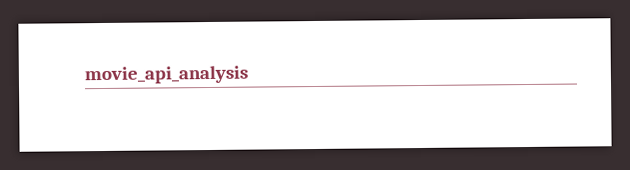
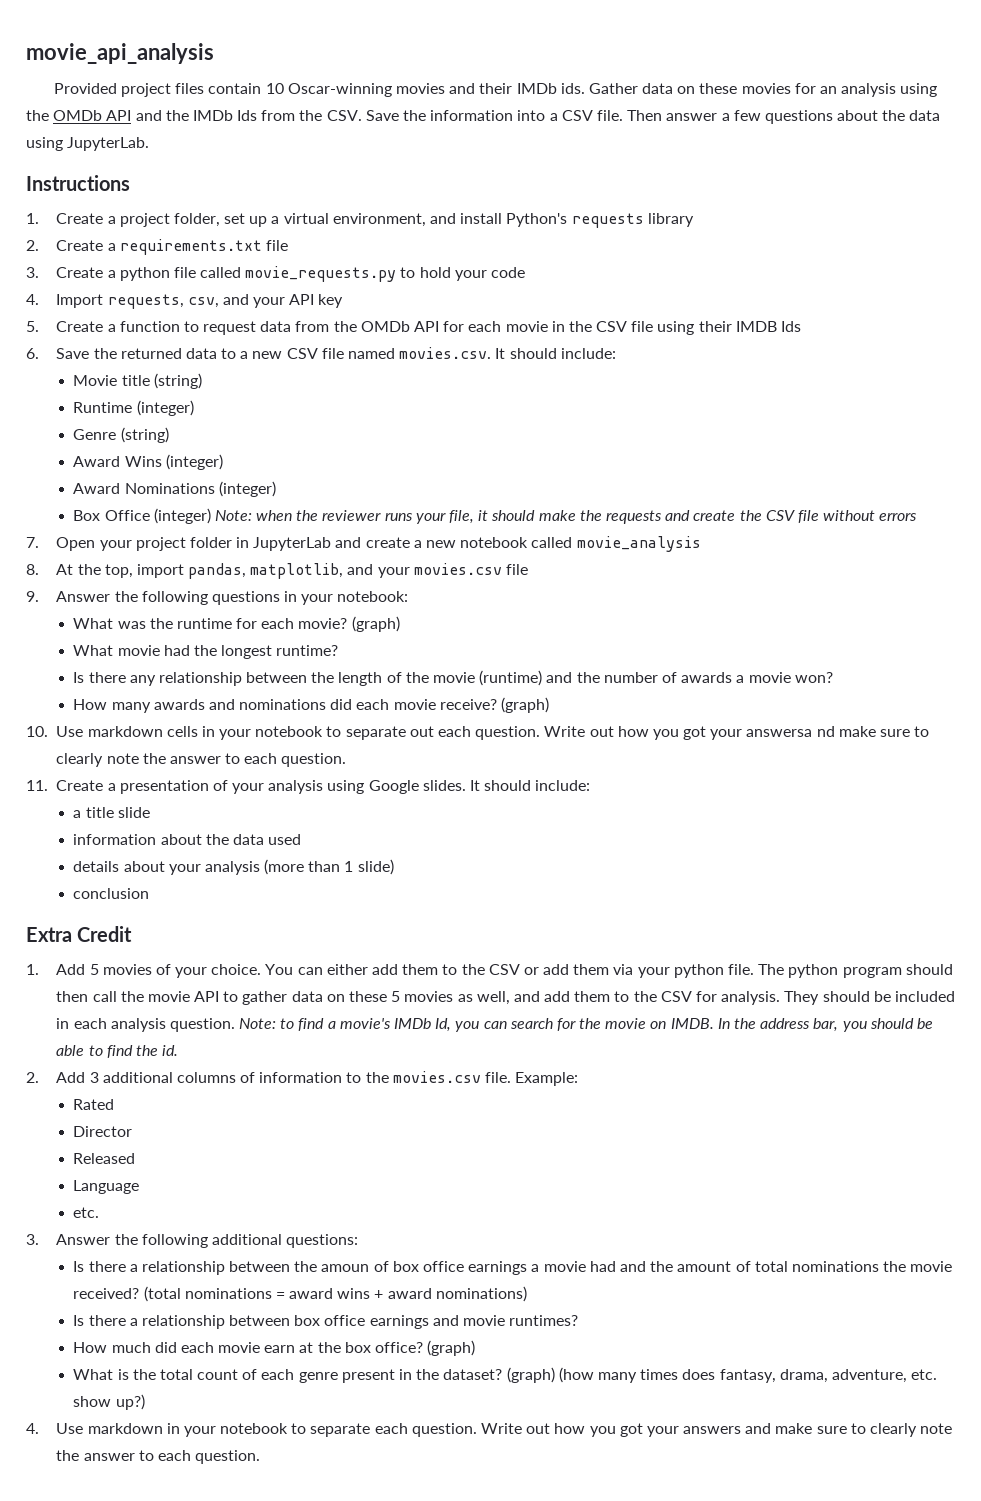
+ Provided project files contain 10 Oscar-winning movies and their IMDb ids. Gather data on these movies for an analysis using the OMDb API and the IMDb Ids from the CSV. Save the information into a CSV file. Then answer a few questions about the data using JupyterLab.
+ Instructions
+ 1. Create a project folder, set up a virtual environment, and install Python's requests library
+ 2. Create a requirements.txt file
+ 3. Create a python file called movie_requests.py to hold your code
+ 4. Import requests, csv, and your API key
+ 5. Create a function to request data from the OMDb API for each movie in the CSV file using their IMDB Ids
+ 6. Save the returned data to a new CSV file named movies.csv. It should include:
+ Movie title (string)
+ Runtime (integer)
+ Genre (string)
+ Award Wins (integer)
+ Award Nominations (integer)
+ Box Office (integer) Note: when the reviewer runs your file, it should make the requests and create the CSV file without errors
+ 7. Open your project folder in JupyterLab and create a new notebook called movie_analysis
+ 8. At the top, import pandas, matplotlib, and your movies.csv file
+ 9. Answer the following questions in your notebook:
+ What was the runtime for each movie? (graph)
+ What movie had the longest runtime?
+ Is there any relationship between the length of the movie (runtime) and the number of awards a movie won?
+ How many awards and nominations did each movie receive? (graph)
+ 10. Use markdown cells in your notebook to separate out each question. Write out how you got your answersa nd make sure to clearly note the answer to each question.
+ 11. Create a presentation of your analysis using Google slides. It should include:
+ a title slide
+ information about the data used
+ details about your analysis (more than 1 slide)
+ conclusion
+ Extra Credit
+ 1. Add 5 movies of your choice. You can either add them to the CSV or add them via your python file. The python program should then call the movie API to gather data on these 5 movies as well, and add them to the CSV for analysis. They should be included in each analysis question. Note: to find a movie's IMDb Id, you can search for the movie on IMDB. In the address bar, you should be able to find the id.
+ 2. Add 3 additional columns of information to the movies.csv file. Example:
+ Rated
+ Director
+ Released
+ Language
+ etc.
+ 3. Answer the following additional questions:
+ Is there a relationship between the amoun of box office earnings a movie had and the amount of total nominations the movie received? (total nominations = award wins + award nominations)
+ Is there a relationship between box office earnings and movie runtimes?
+ How much did each movie earn at the box office? (graph)
+ What is the total count of each genre present in the dataset? (graph) (how many times does fantasy, drama, adventure, etc. show up?)
+ 4. Use markdown in your notebook to separate each question. Write out how you got your answers and make sure to clearly note the answer to each question.

